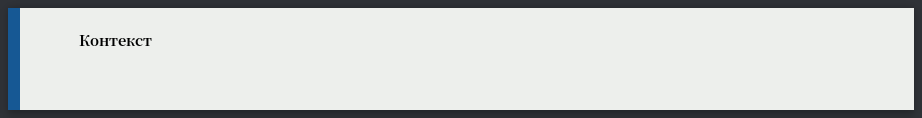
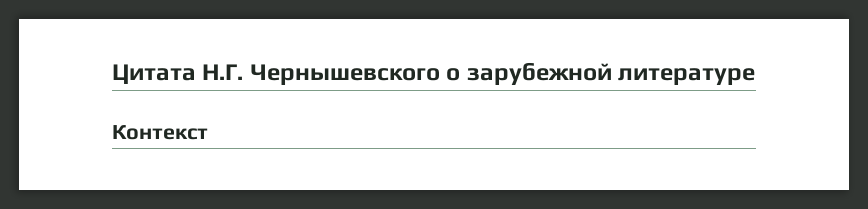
+ Цитата Н.Г. Чернышевского о зарубежной литературе

